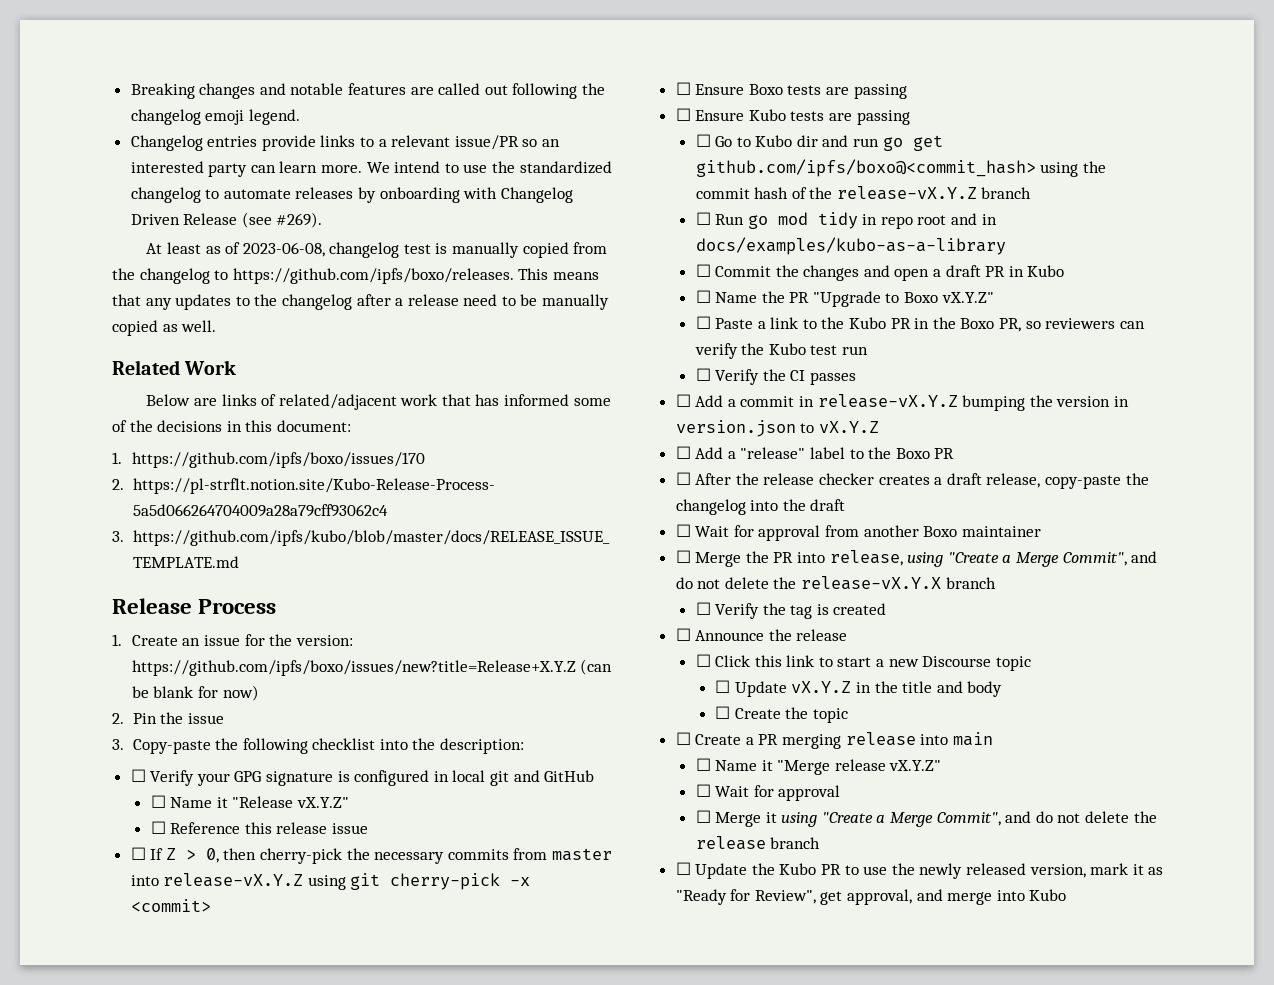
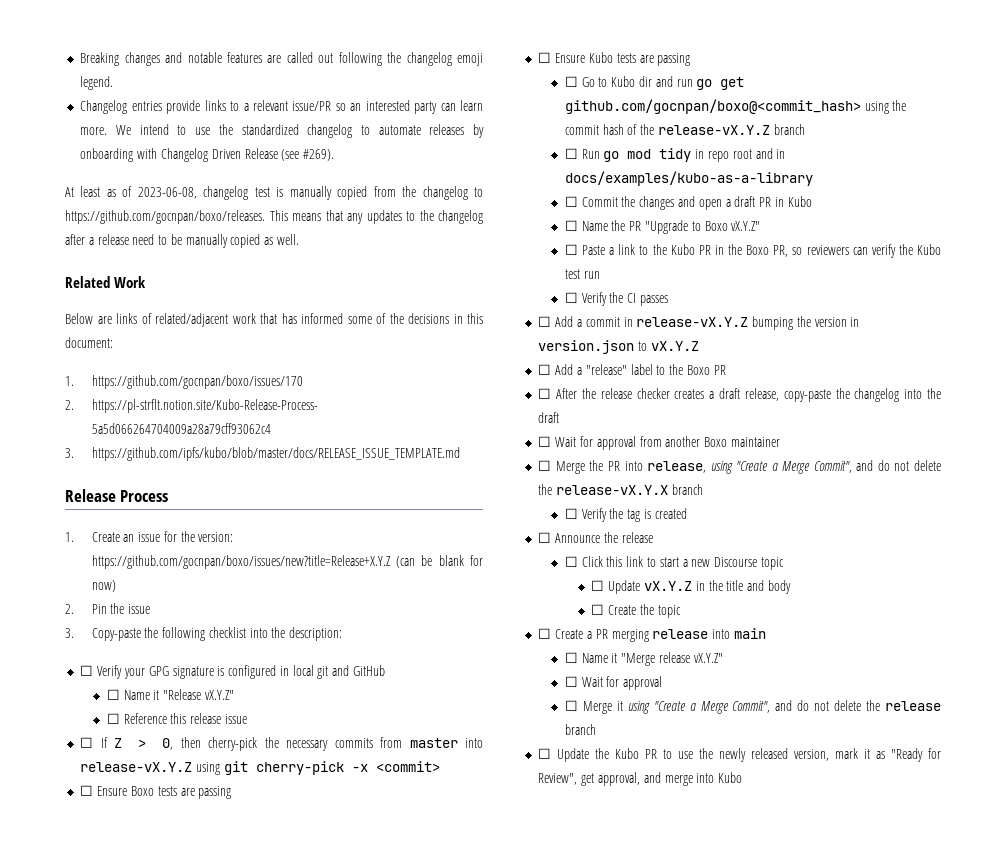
- At least as of 2023-06-08, changelog test is manually copied from the changelog to https://github.com/ipfs/boxo/releases. This means that any updates to the changelog after a release need to be manually copied as well.
+ At least as of 2023-06-08, changelog test is manually copied from the changelog to https://github.com/gocnpan/boxo/releases. This means that any updates to the changelog after a release need to be manually copied as well.
- 1. https://github.com/ipfs/boxo/issues/170
+ 1. https://github.com/gocnpan/boxo/issues/170
- 1. Create an issue for the version: https://github.com/ipfs/boxo/issues/new?title=Release+X.Y.Z (can be blank for now)
+ 1. Create an issue for the version: https://github.com/gocnpan/boxo/issues/new?title=Release+X.Y.Z (can be blank for now)
- ☐ Go to Kubo dir and run go get github.com/ipfs/boxo@<commit_hash> using the commit hash of the release-vX.Y.Z branch
+ ☐ Go to Kubo dir and run go get github.com/gocnpan/boxo@<commit_hash> using the commit hash of the release-vX.Y.Z branch

